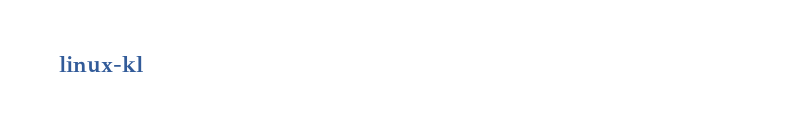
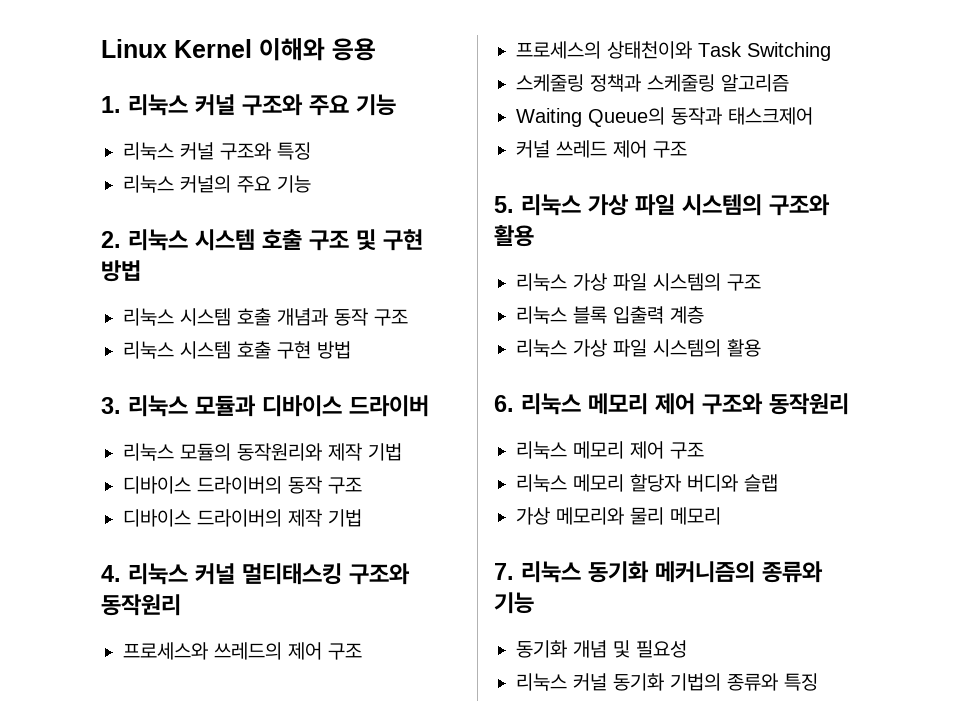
- linux-kl
+ Linux Kernel 이해와 응용
+ 1. 리눅스 커널 구조와 주요 기능
+ 리눅스 커널 구조와 특징
+ 리눅스 커널의 주요 기능
+ 2. 리눅스 시스템 호출 구조 및 구현 방법
+ 리눅스 시스템 호출 개념과 동작 구조
+ 리눅스 시스템 호출 구현 방법
+ 3. 리눅스 모듈과 디바이스 드라이버
+ 리눅스 모듈의 동작원리와 제작 기법
+ 디바이스 드라이버의 동작 구조
+ 디바이스 드라이버의 제작 기법
+ 4. 리눅스 커널 멀티태스킹 구조와 동작원리
+ 프로세스와 쓰레드의 제어 구조
+ 프로세스의 상태천이와 Task Switching
+ 스케줄링 정책과 스케줄링 알고리즘
+ Waiting Queue의 동작과 태스크제어
+ 커널 쓰레드 제어 구조
+ 5. 리눅스 가상 파일 시스템의 구조와 활용
+ 리눅스 가상 파일 시스템의 구조
+ 리눅스 블록 입출력 계층
+ 리눅스 가상 파일 시스템의 활용
+ 6. 리눅스 메모리 제어 구조와 동작원리
+ 리눅스 메모리 제어 구조
+ 리눅스 메모리 할당자 버디와 슬랩
+ 가상 메모리와 물리 메모리
+ 7. 리눅스 동기화 메커니즘의 종류와 기능
+ 동기화 개념 및 필요성
+ 리눅스 커널 동기화 기법의 종류와 특징

